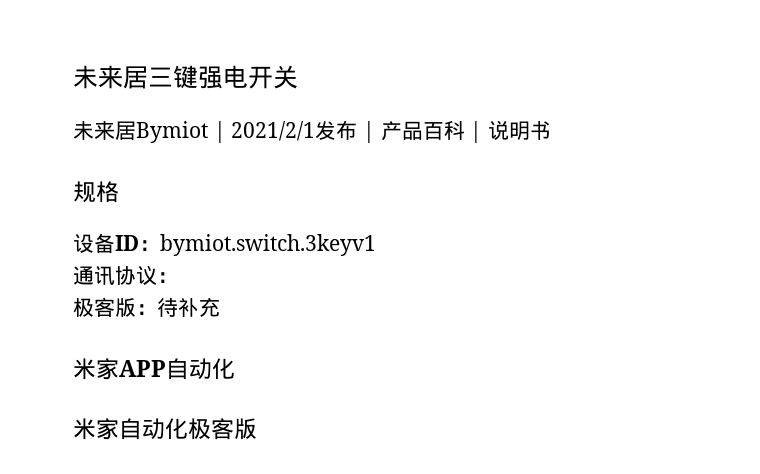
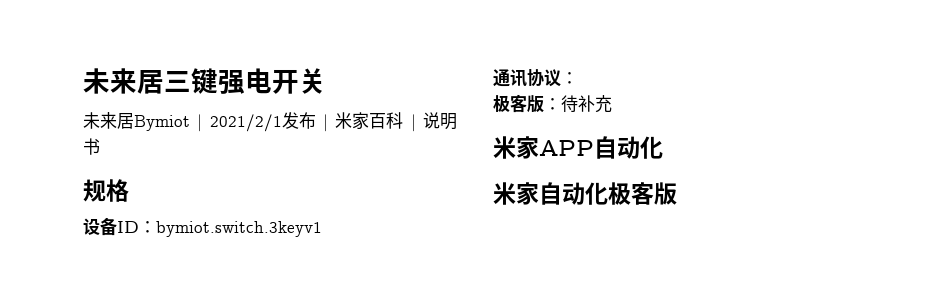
- 未来居Bymiot | 2021/2/1发布 | 产品百科 | 说明书
+ 未来居Bymiot | 2021/2/1发布 | 米家百科 | 说明书

